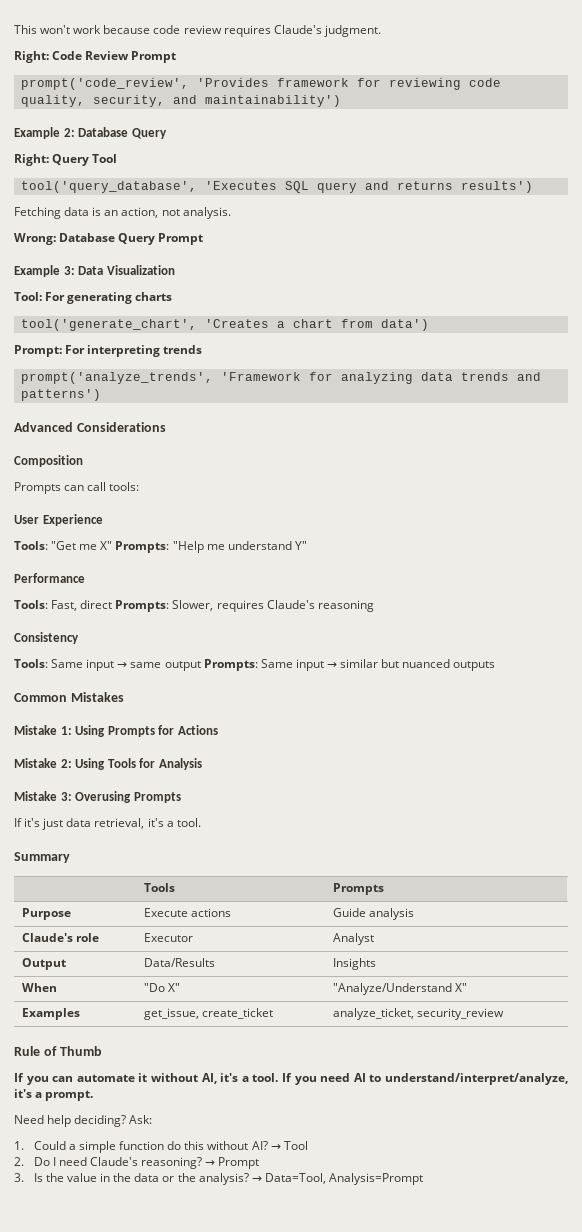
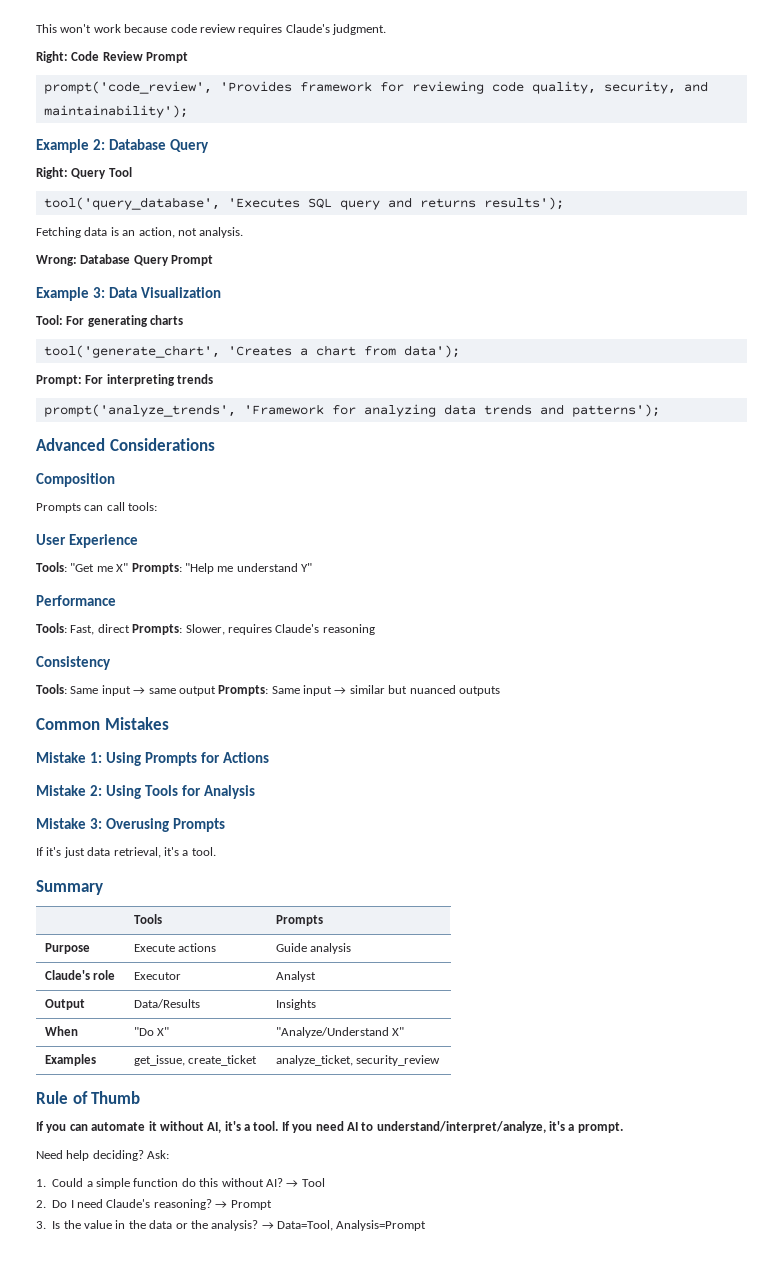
- prompt('code_review', 'Provides framework for reviewing code quality, security, and maintainability')
+ prompt('code_review', 'Provides framework for reviewing code quality, security, and maintainability');
- tool('query_database', 'Executes SQL query and returns results')
+ tool('query_database', 'Executes SQL query and returns results');
- tool('generate_chart', 'Creates a chart from data')
+ tool('generate_chart', 'Creates a chart from data');
- prompt('analyze_trends', 'Framework for analyzing data trends and patterns')
+ prompt('analyze_trends', 'Framework for analyzing data trends and patterns');

